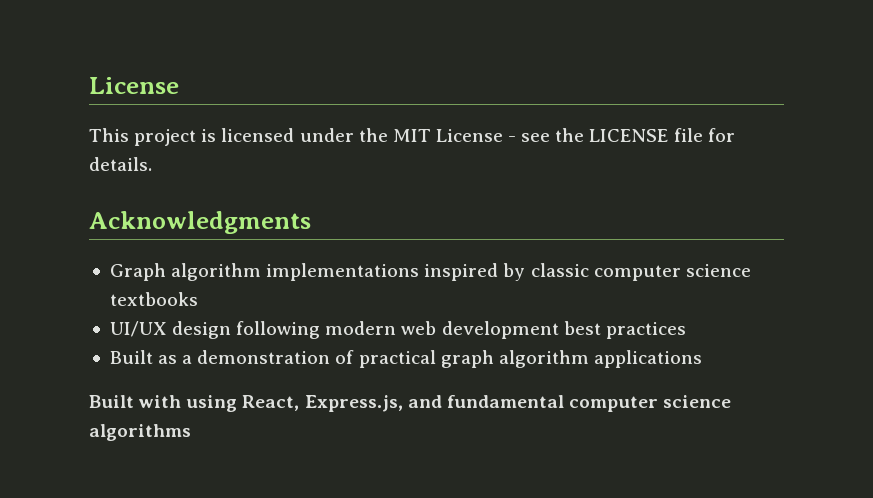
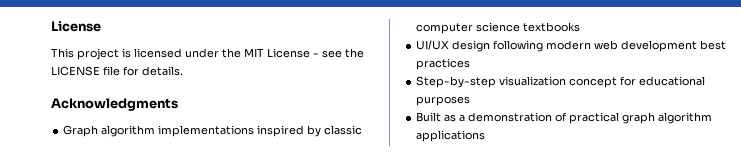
+ Step-by-step visualization concept for educational purposes
- Built with using React, Express.js, and fundamental computer science algorithms

